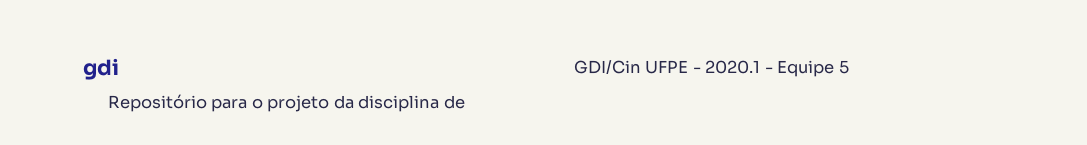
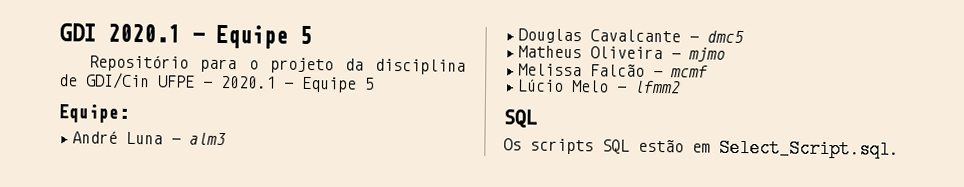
- gdi
+ GDI 2020.1 - Equipe 5
+ Equipe:
+ André Luna - alm3
+ Douglas Cavalcante - dmc5
+ Matheus Oliveira - mjmo
+ Melissa Falcão - mcmf
+ Lúcio Melo - lfmm2
+ SQL
+ Os scripts SQL estão em Select_Script.sql.

